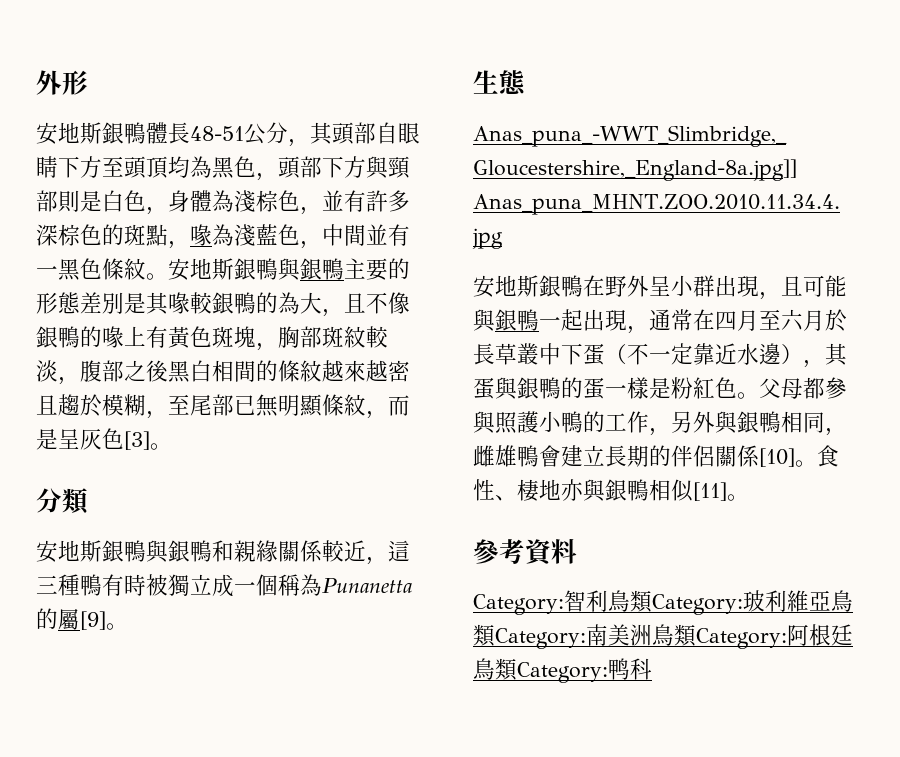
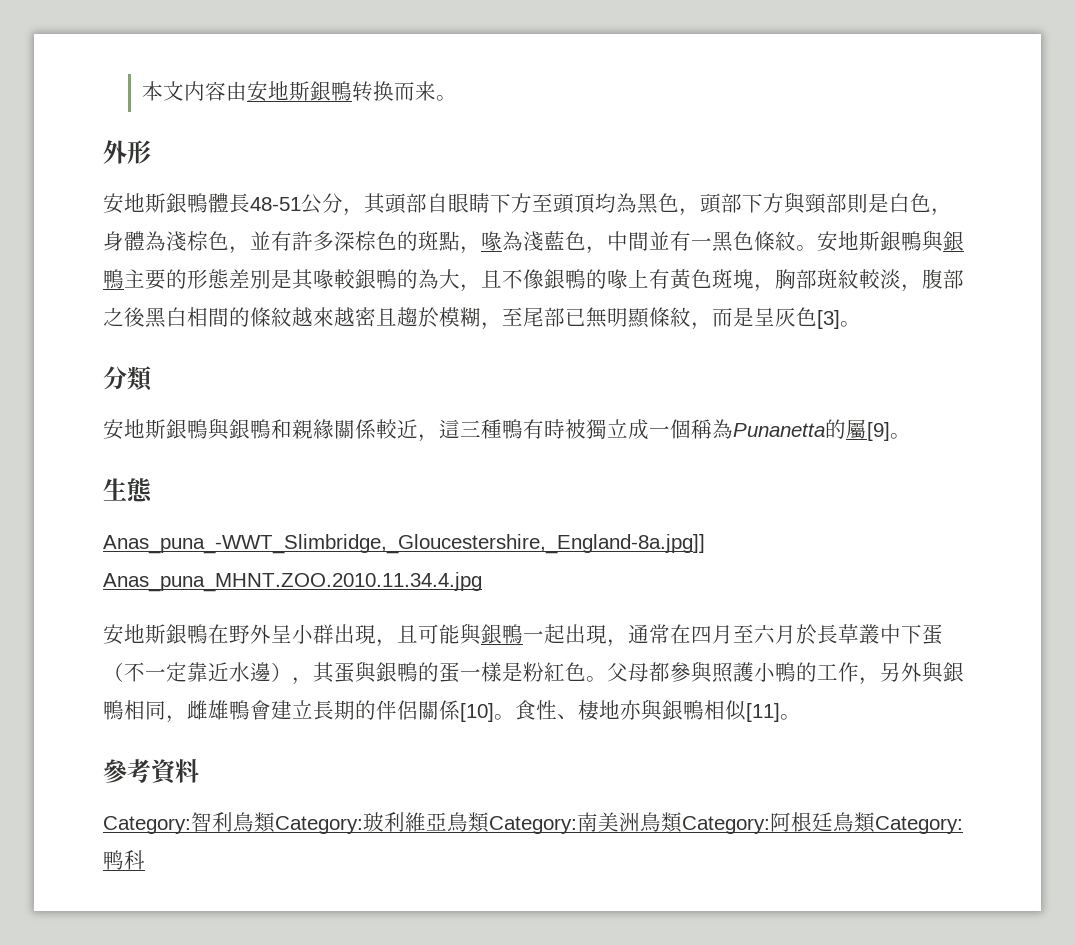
+ 本文内容由安地斯銀鴨转换而来。

